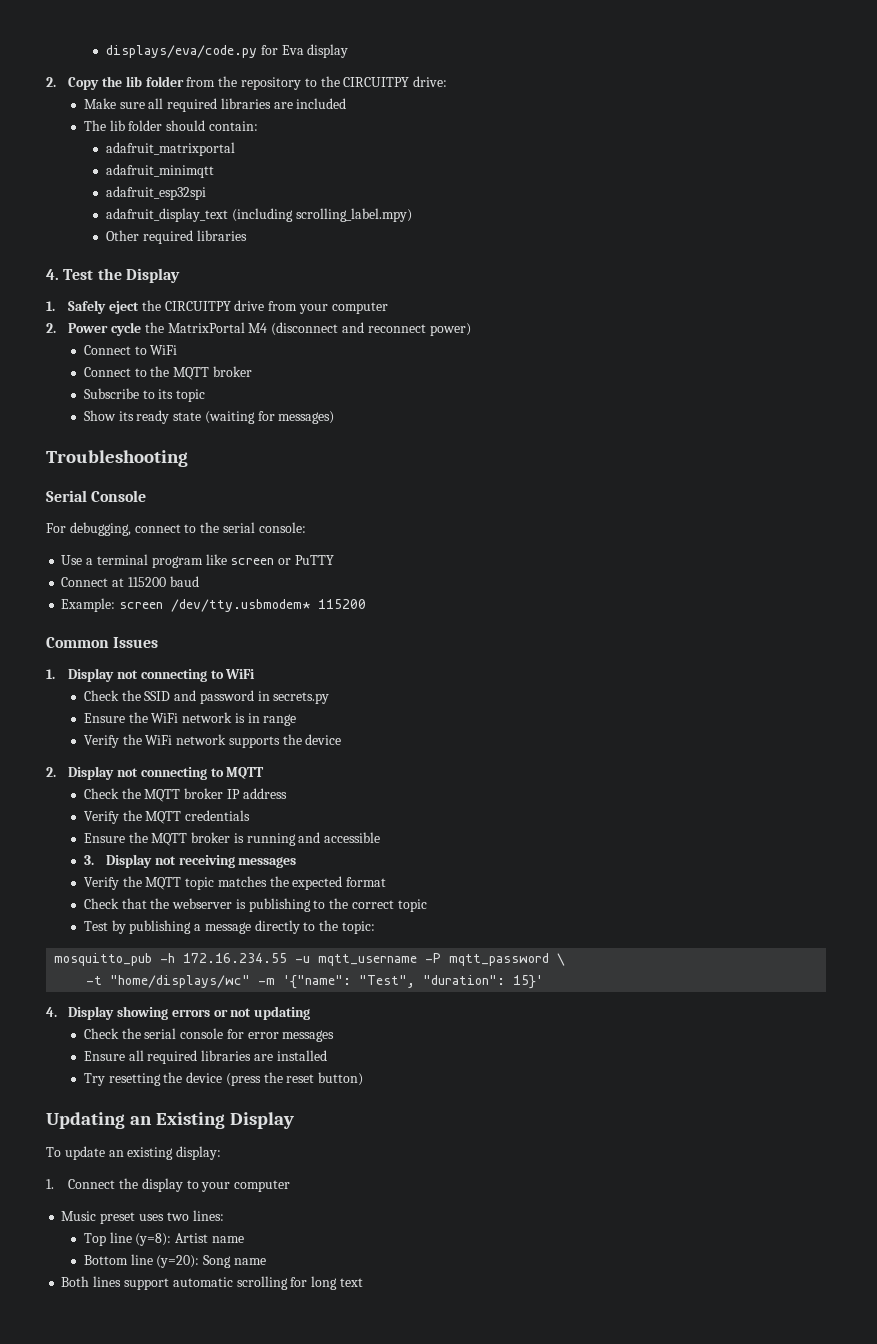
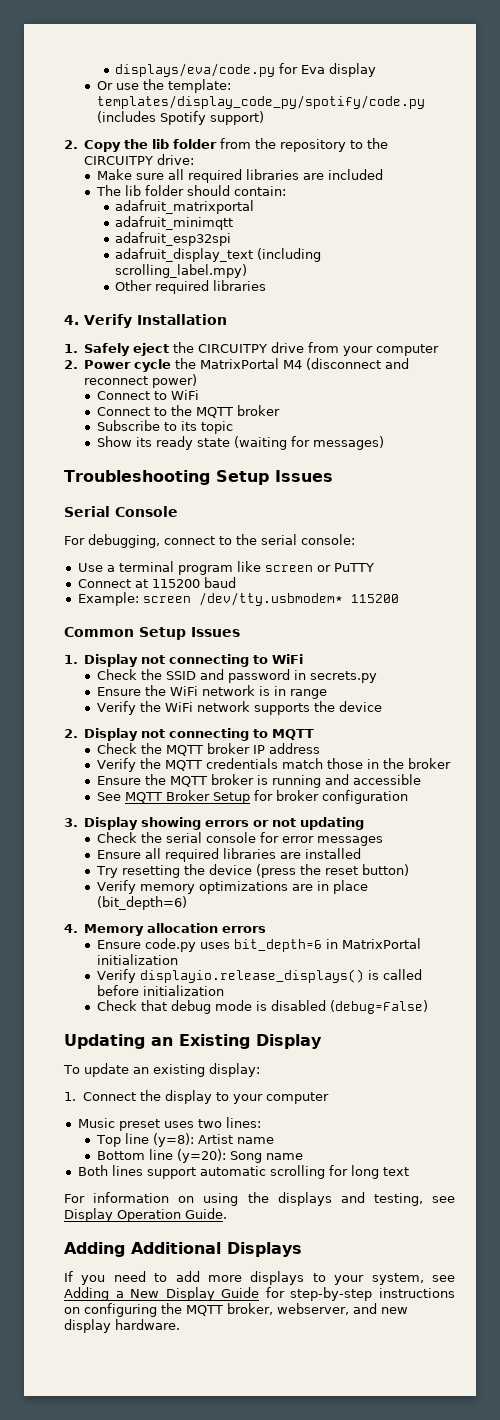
+ Or use the template: templates/display_code_py/spotify/code.py (includes Spotify support)
- 4. Test the Display
+ 4. Verify Installation
- Troubleshooting
+ Troubleshooting Setup Issues
- Common Issues
+ Common Setup Issues
- Verify the MQTT credentials
+ Verify the MQTT credentials match those in the broker
- 3. Display not receiving messages
- Verify the MQTT topic matches the expected format
- Check that the webserver is publishing to the correct topic
- Test by publishing a message directly to the topic:
- mosquitto_pub -h 172.16.234.55 -u mqtt_username -P mqtt_password \
- -t "home/displays/wc" -m '{"name": "Test", "duration": 15}'
- 4. Display showing errors or not updating
+ See MQTT Broker Setup for broker configuration
+ 3. Display showing errors or not updating
+ Verify memory optimizations are in place (bit_depth=6)
+ 4. Memory allocation errors
+ Ensure code.py uses bit_depth=6 in MatrixPortal initialization
+ Verify displayio.release_displays() is called before initialization
+ Check that debug mode is disabled (debug=False)
+ For information on using the displays and testing, see Display Operation Guide.
+ Adding Additional Displays
+ If you need to add more displays to your system, see Adding a New Display Guide for step-by-step instructions on configuring the MQTT broker, webserver, and new display hardware.

